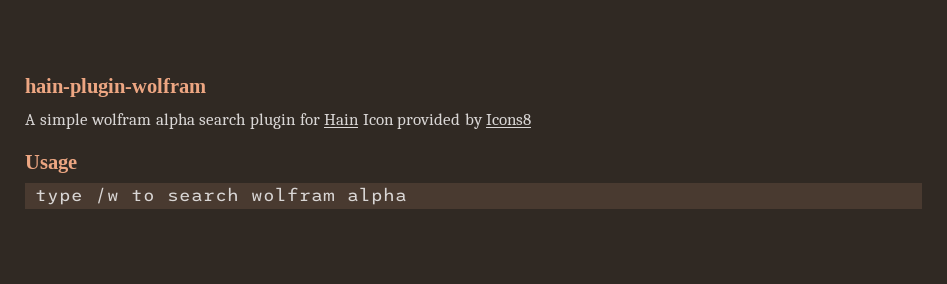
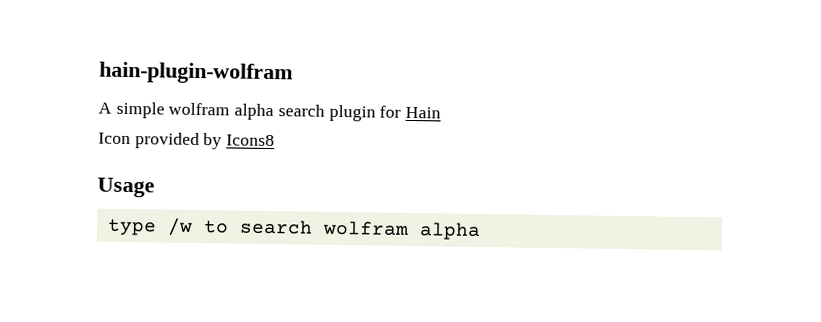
- A simple wolfram alpha search plugin for Hain Icon provided by Icons8
+ A simple wolfram alpha search plugin for Hain
+ Icon provided by Icons8

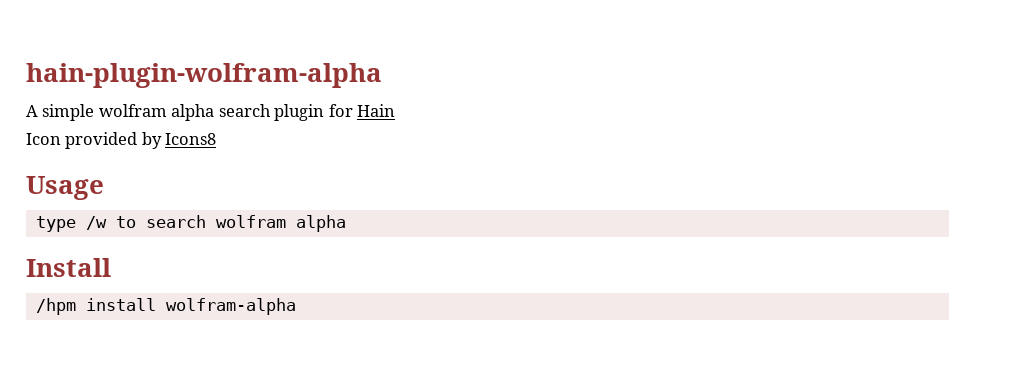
- hain-plugin-wolfram
+ hain-plugin-wolfram-alpha
+ Install
+ /hpm install wolfram-alpha

